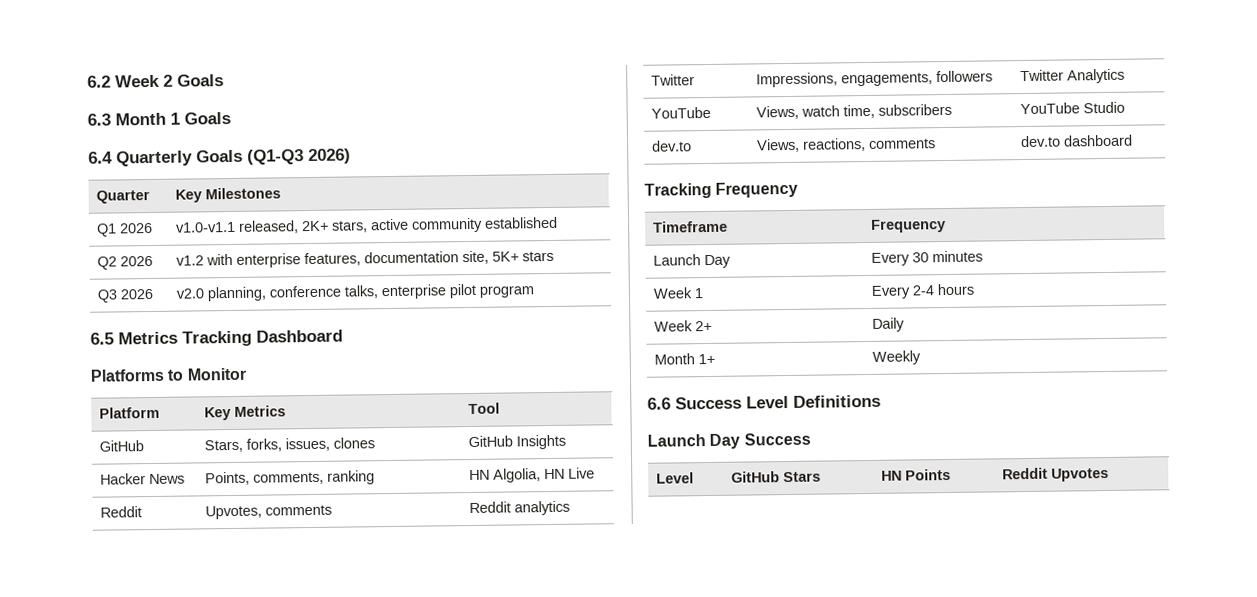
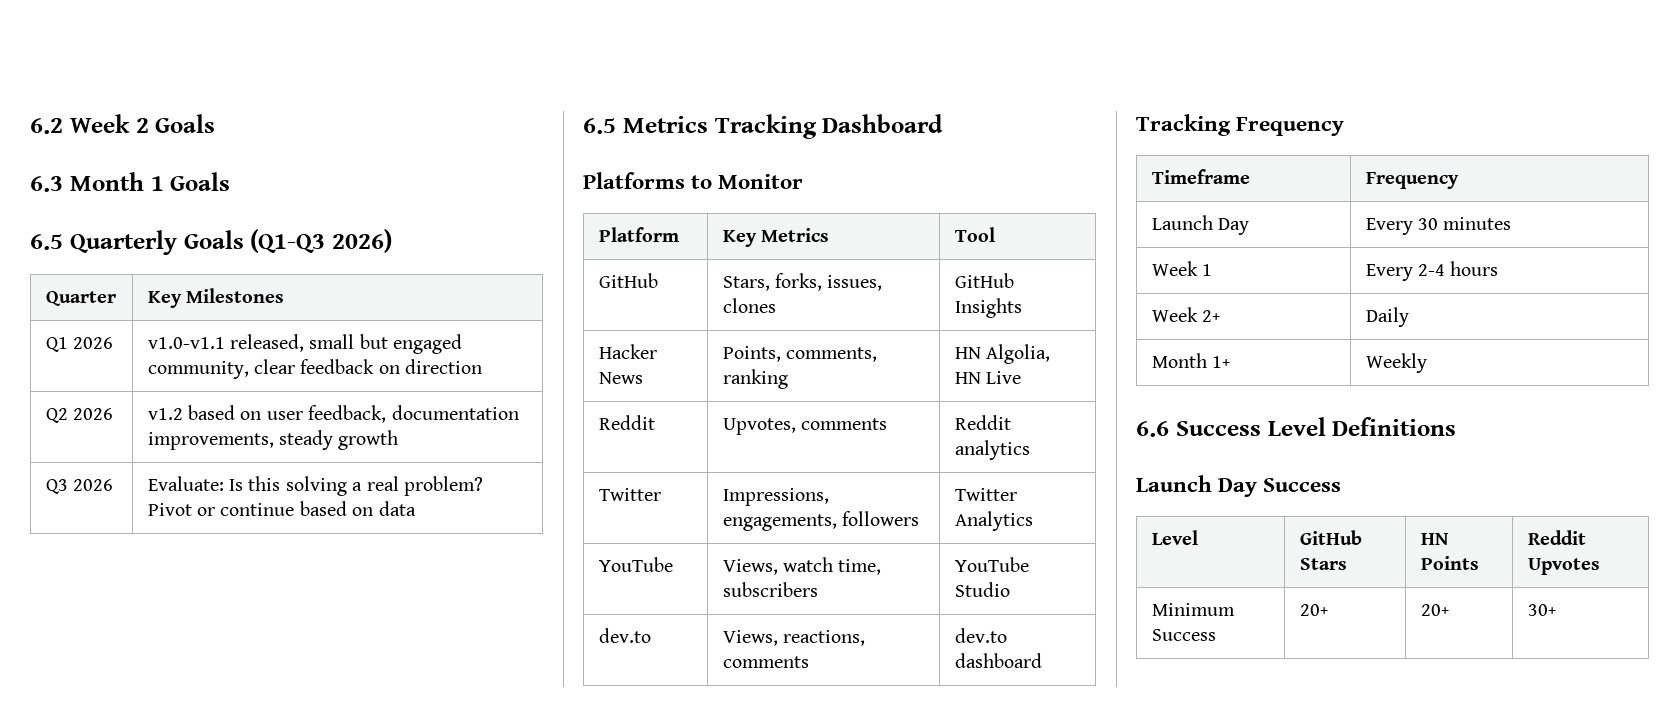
- 6.4 Quarterly Goals (Q1-Q3 2026)
+ 6.5 Quarterly Goals (Q1-Q3 2026)
- Q1 2026 | v1.0-v1.1 released, 2K+ stars, active community established
- Q2 2026 | v1.2 with enterprise features, documentation site, 5K+ stars
- Q3 2026 | v2.0 planning, conference talks, enterprise pilot program
+ Q1 2026 | v1.0-v1.1 released, small but engaged community, clear feedback on direction
+ Q2 2026 | v1.2 based on user feedback, documentation improvements, steady growth
+ Q3 2026 | Evaluate: Is this solving a real problem? Pivot or continue based on data
+ Minimum Success | 20+ | 20+ | 30+

